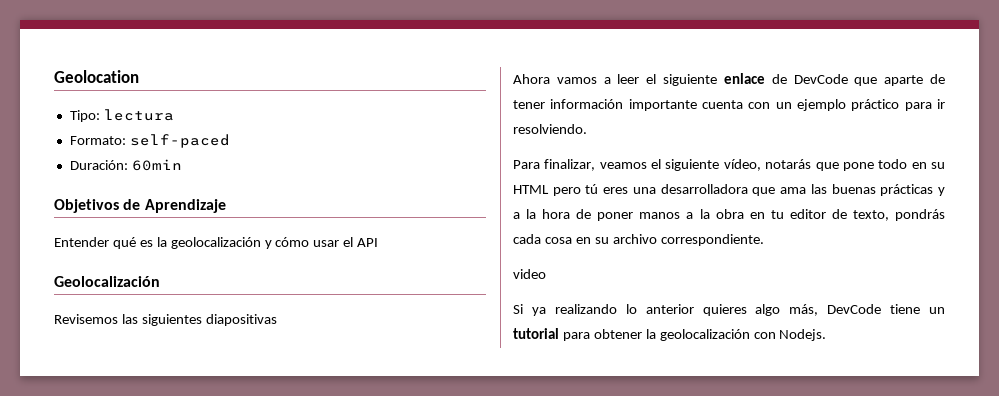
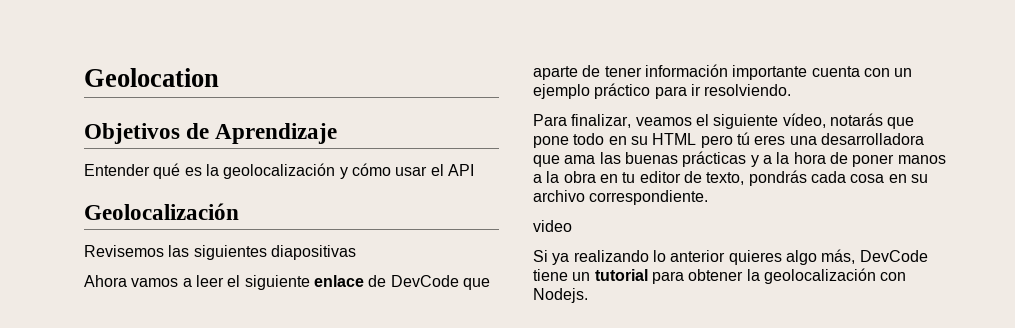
- Tipo: lectura
- Formato: self-paced
- Duración: 60min

